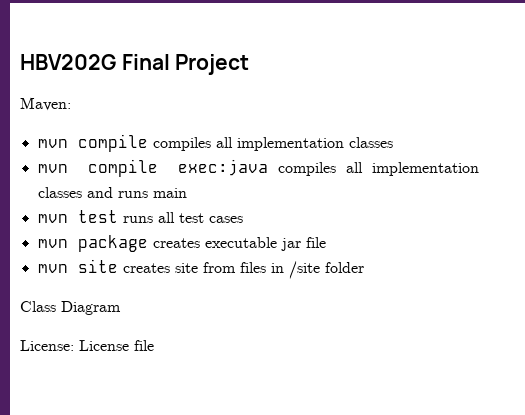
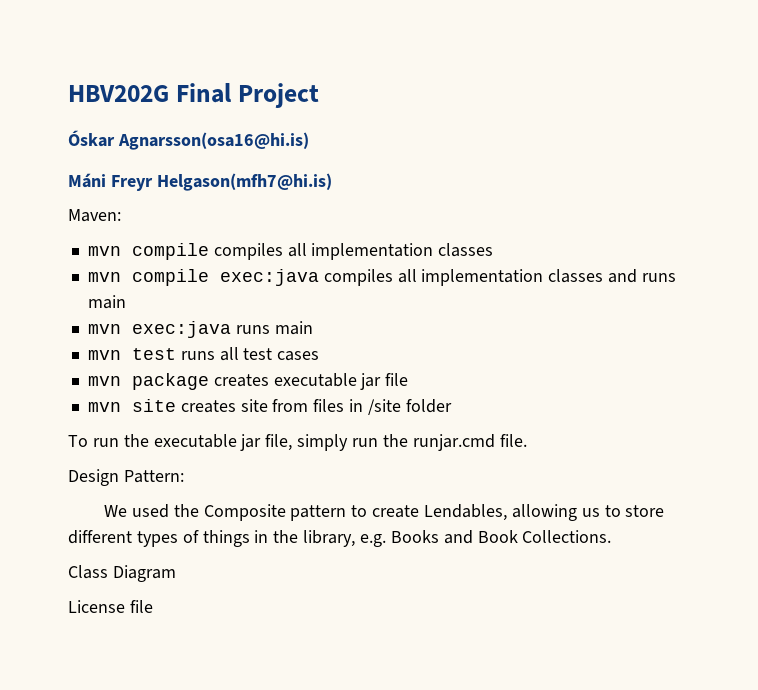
+ Óskar Agnarsson(osa16@hi.is)
+ Máni Freyr Helgason(mfh7@hi.is)
+ mvn exec:java runs main
+ To run the executable jar file, simply run the runjar.cmd file.
+ Design Pattern:
+ We used the Composite pattern to create Lendables, allowing us to store different types of things in the library, e.g. Books and Book Collections.
- License: License file
+ License file

